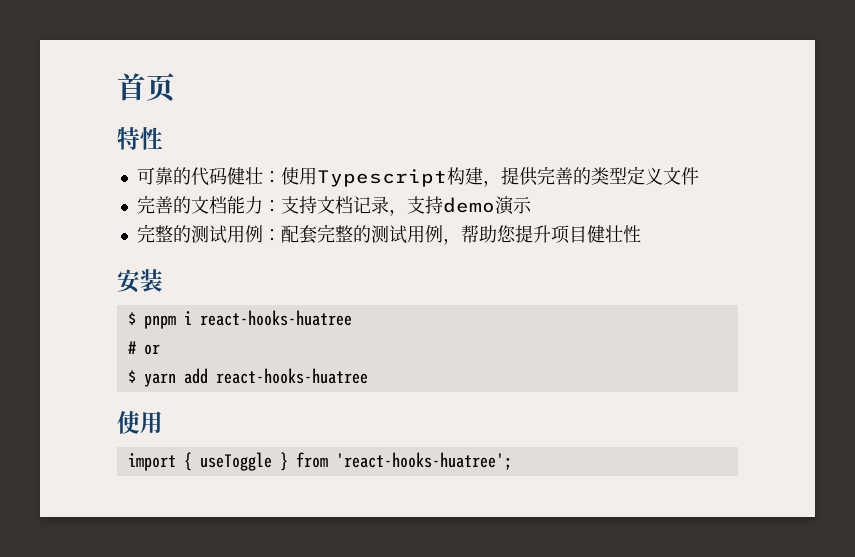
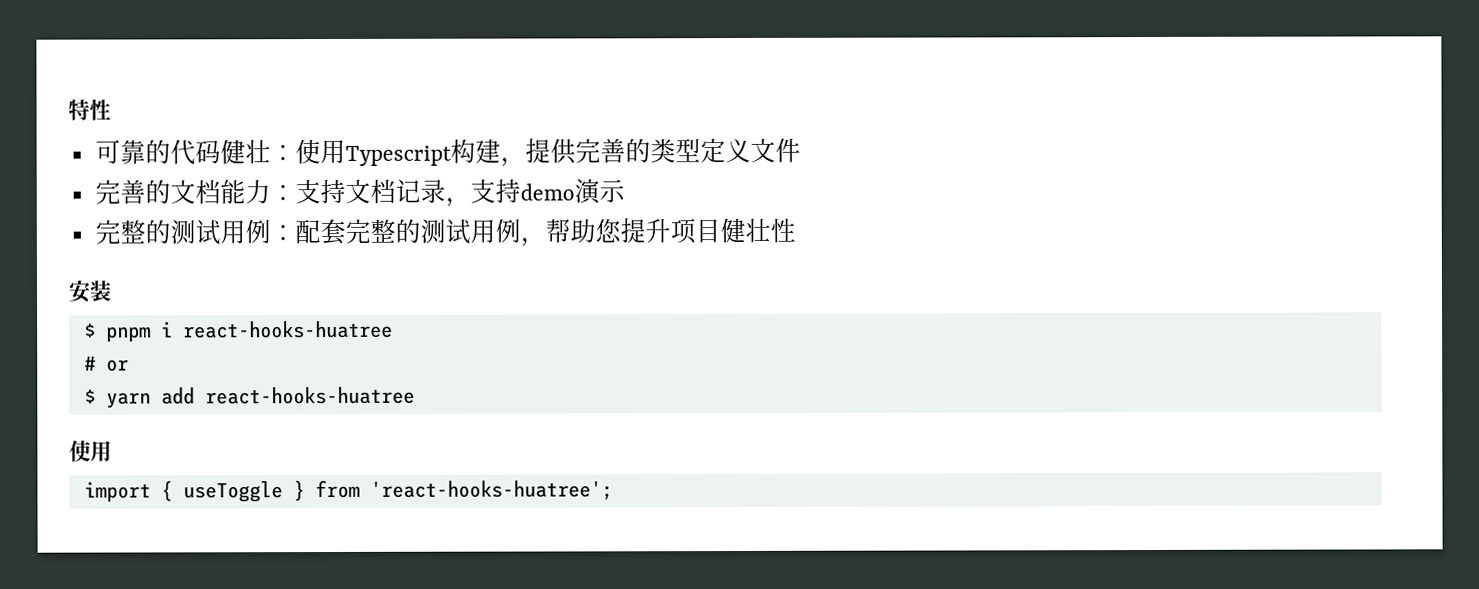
- 首页

